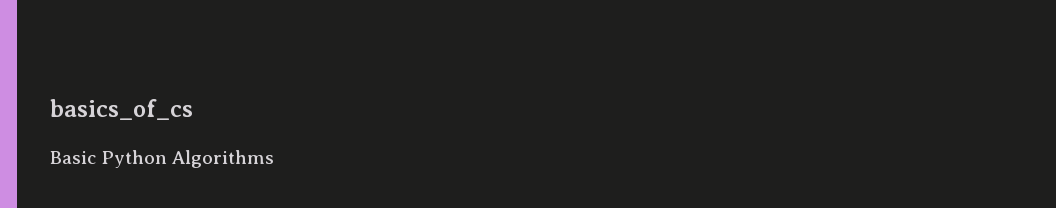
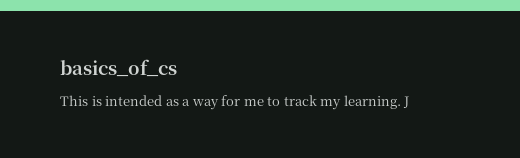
- Basic Python Algorithms
+ This is intended as a way for me to track my learning. J

